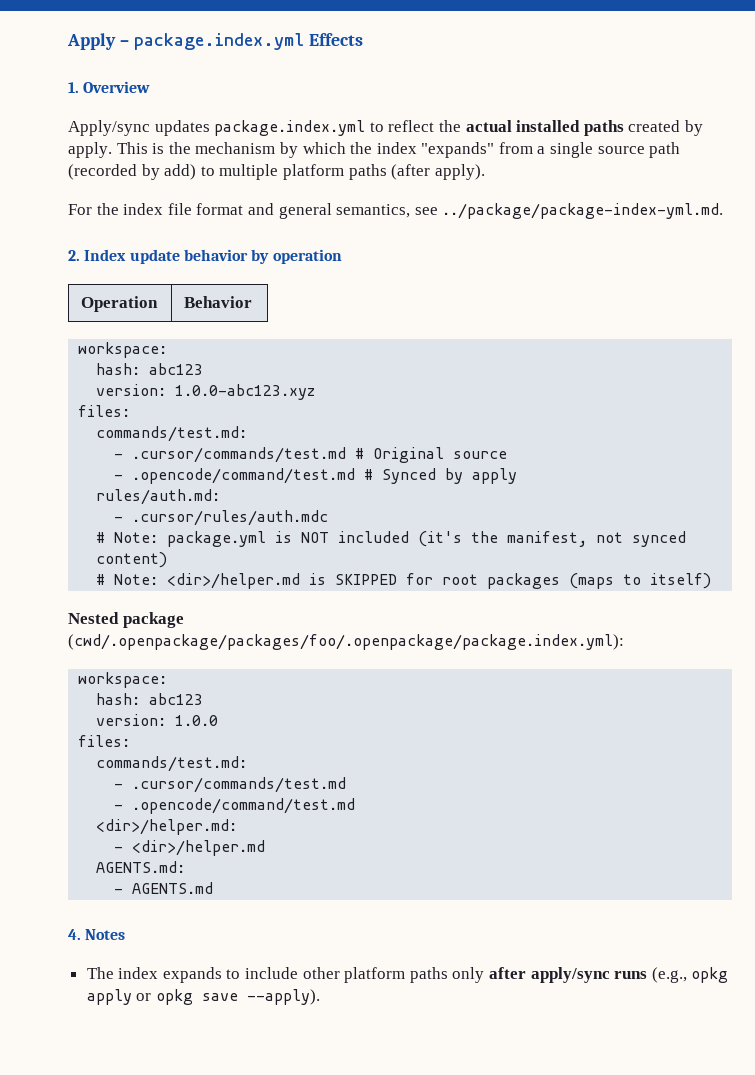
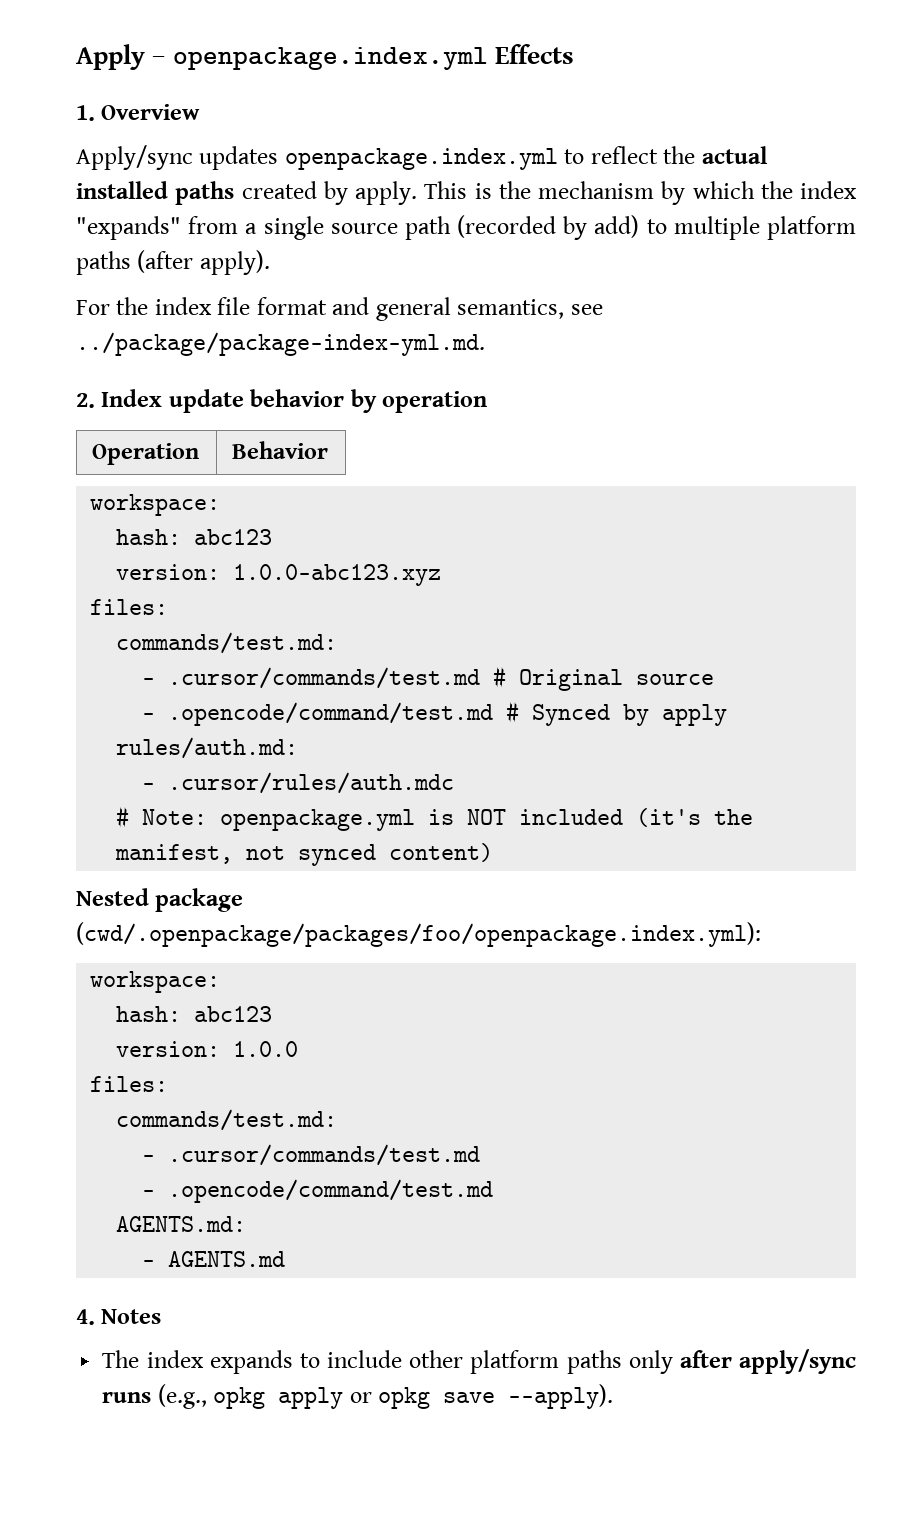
- Apply – package.index.yml Effects
+ Apply – openpackage.index.yml Effects
- Apply/sync updates package.index.yml to reflect the actual installed paths created by apply.
+ Apply/sync updates openpackage.index.yml to reflect the actual installed paths created by apply.
- # Note: package.yml is NOT included (it's the manifest, not synced content)
+ # Note: openpackage.yml is NOT included (it's the manifest, not synced content)
- # Note: <dir>/helper.md is SKIPPED for root packages (maps to itself)
- Nested package (cwd/.openpackage/packages/foo/.openpackage/package.index.yml):
+ Nested package (cwd/.openpackage/packages/foo/openpackage.index.yml):
- <dir>/helper.md:
- - <dir>/helper.md

